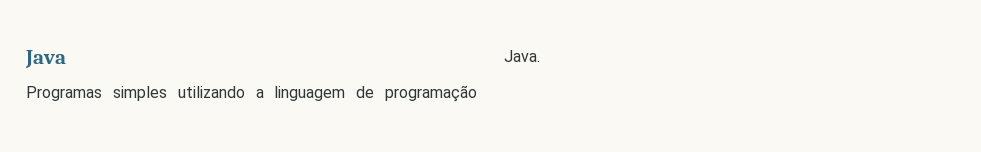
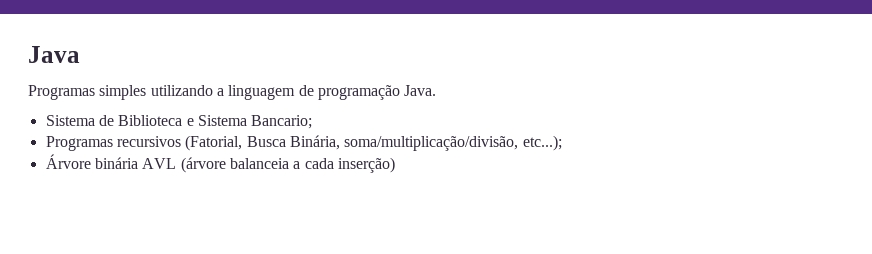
+ Sistema de Biblioteca e Sistema Bancario;
+ Programas recursivos (Fatorial, Busca Binária, soma/multiplicação/divisão, etc...);
+ Árvore binária AVL (árvore balanceia a cada inserção)

